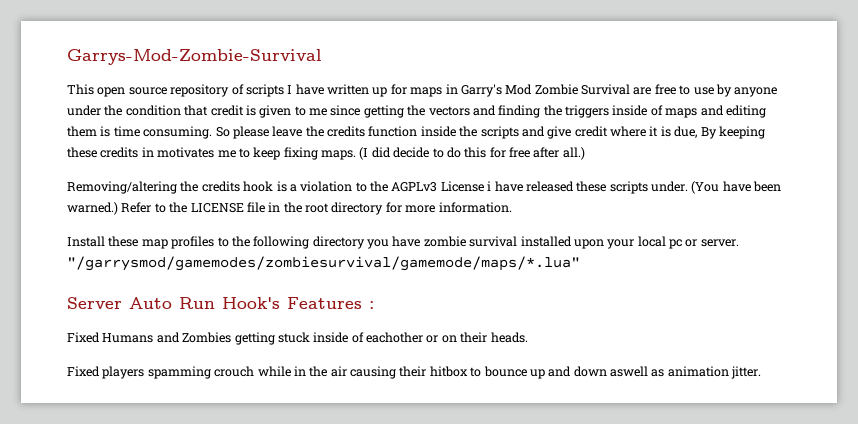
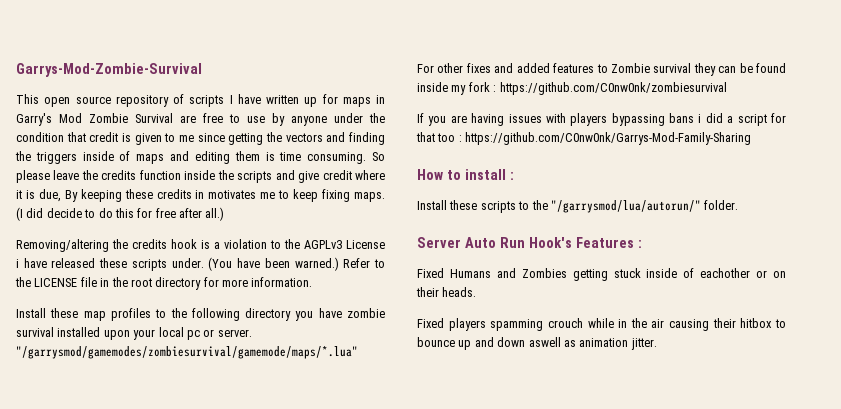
+ For other fixes and added features to Zombie survival they can be found inside my fork : https://github.com/C0nw0nk/zombiesurvival
+ If you are having issues with players bypassing bans i did a script for that too : https://github.com/C0nw0nk/Garrys-Mod-Family-Sharing
+ How to install :
+ Install these scripts to the "/garrysmod/lua/autorun/" folder.

